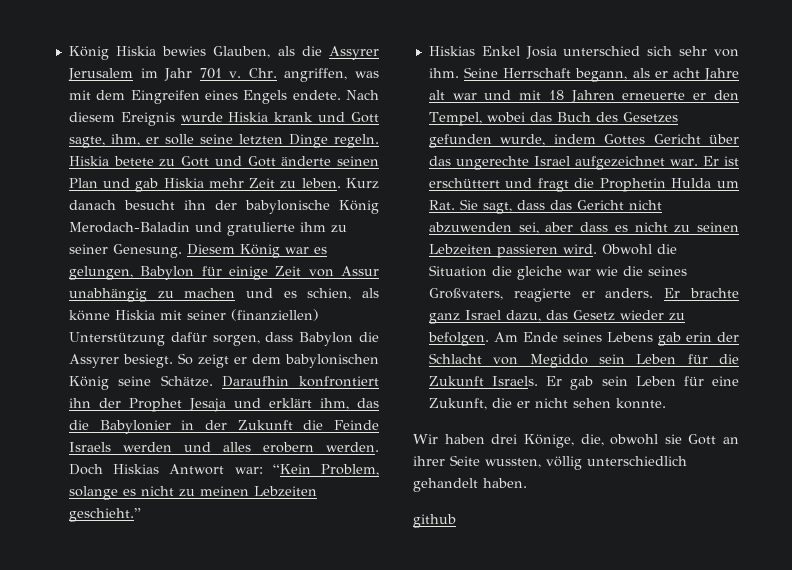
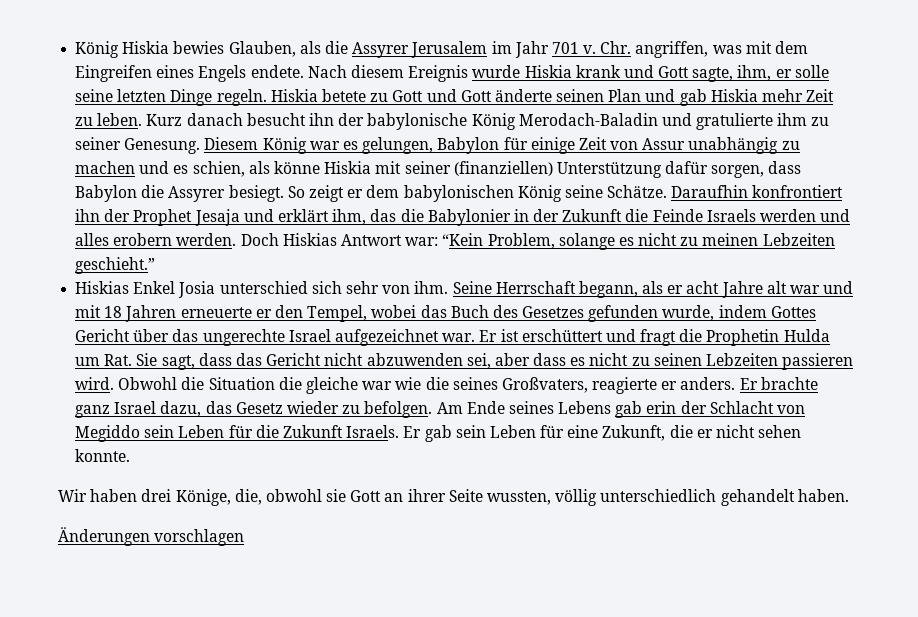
- github
+ Änderungen vorschlagen

